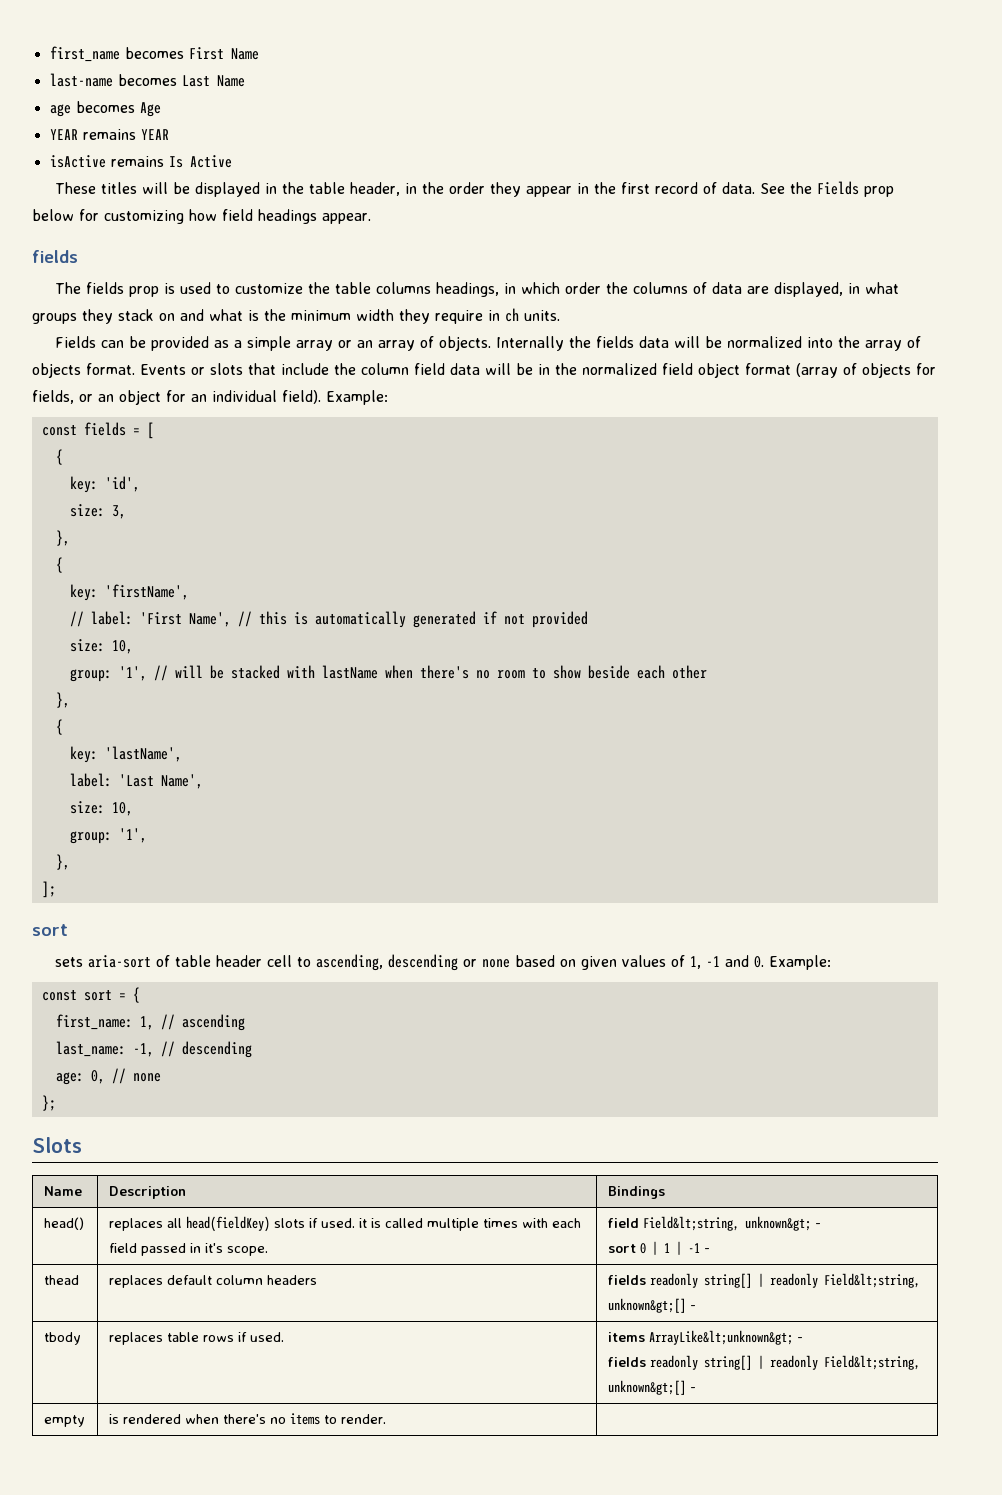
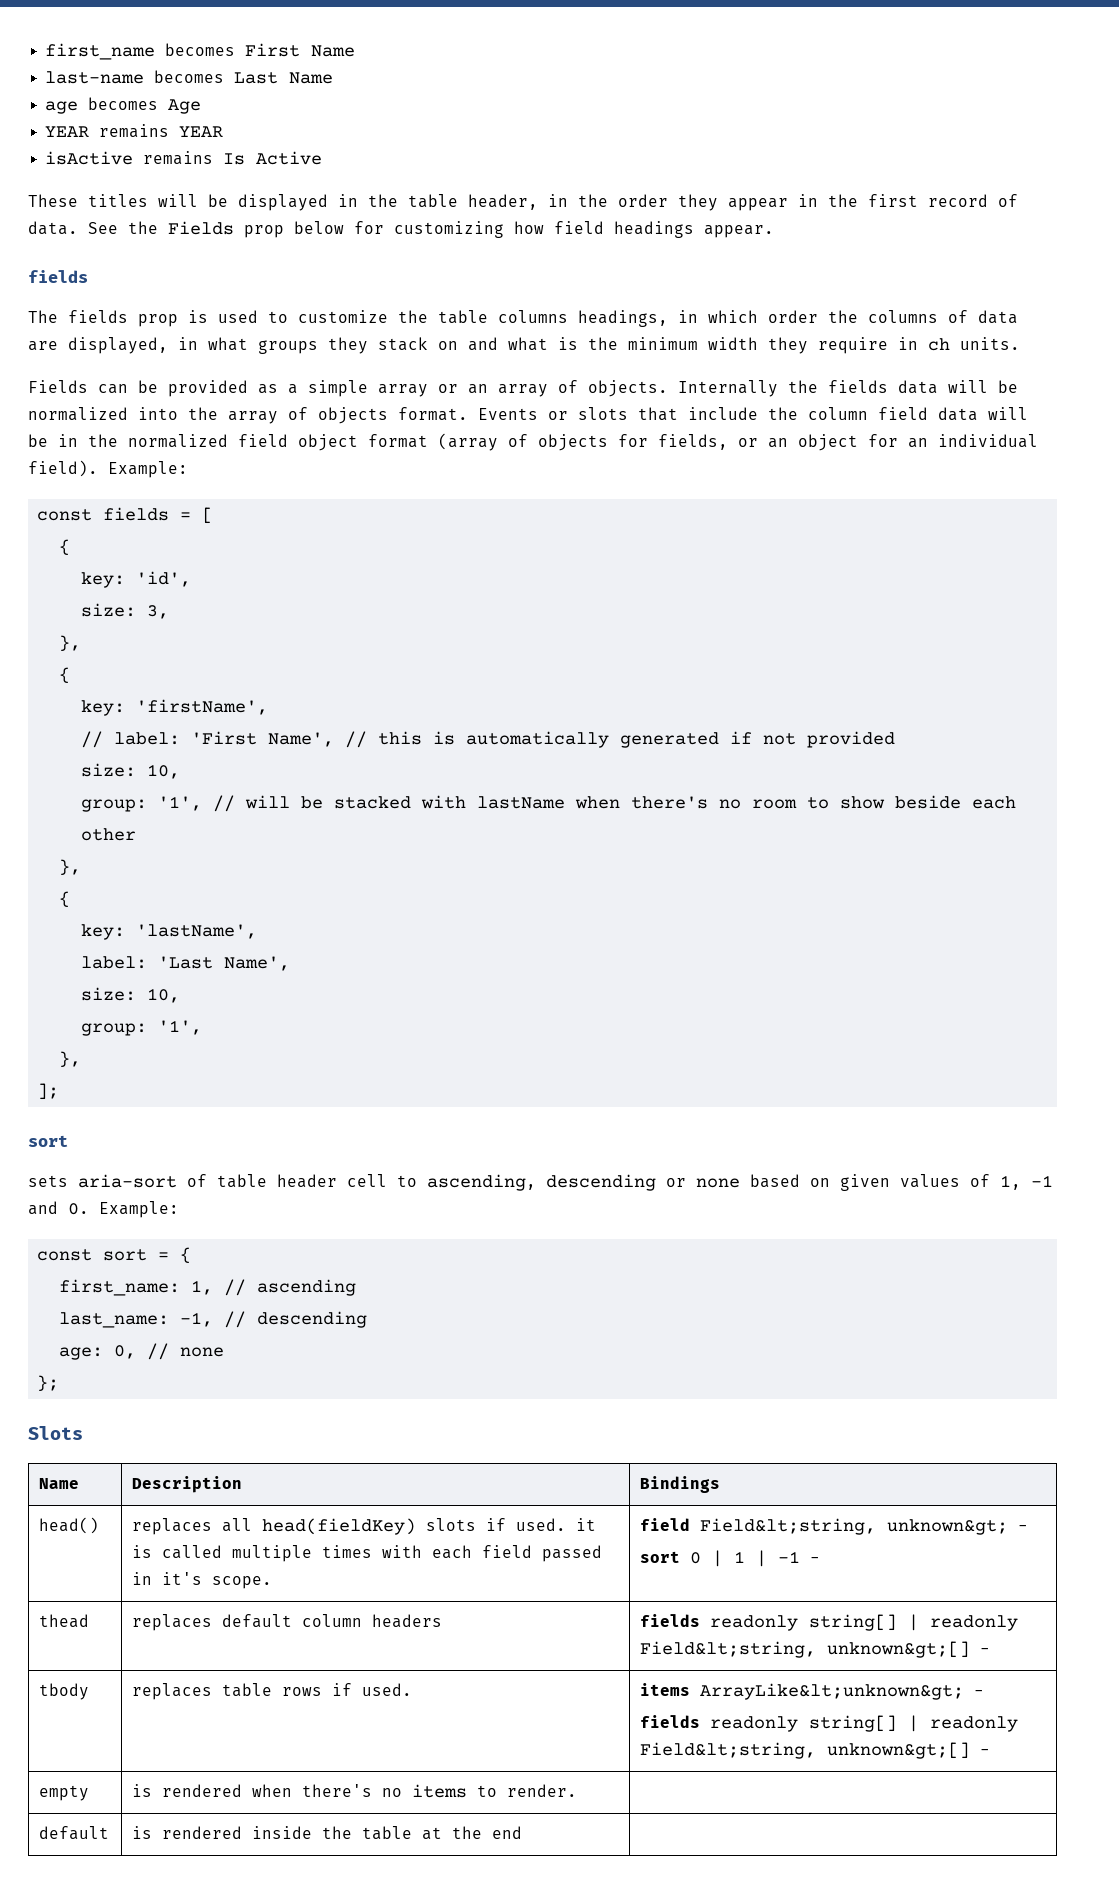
+ default | is rendered inside the table at the end |

